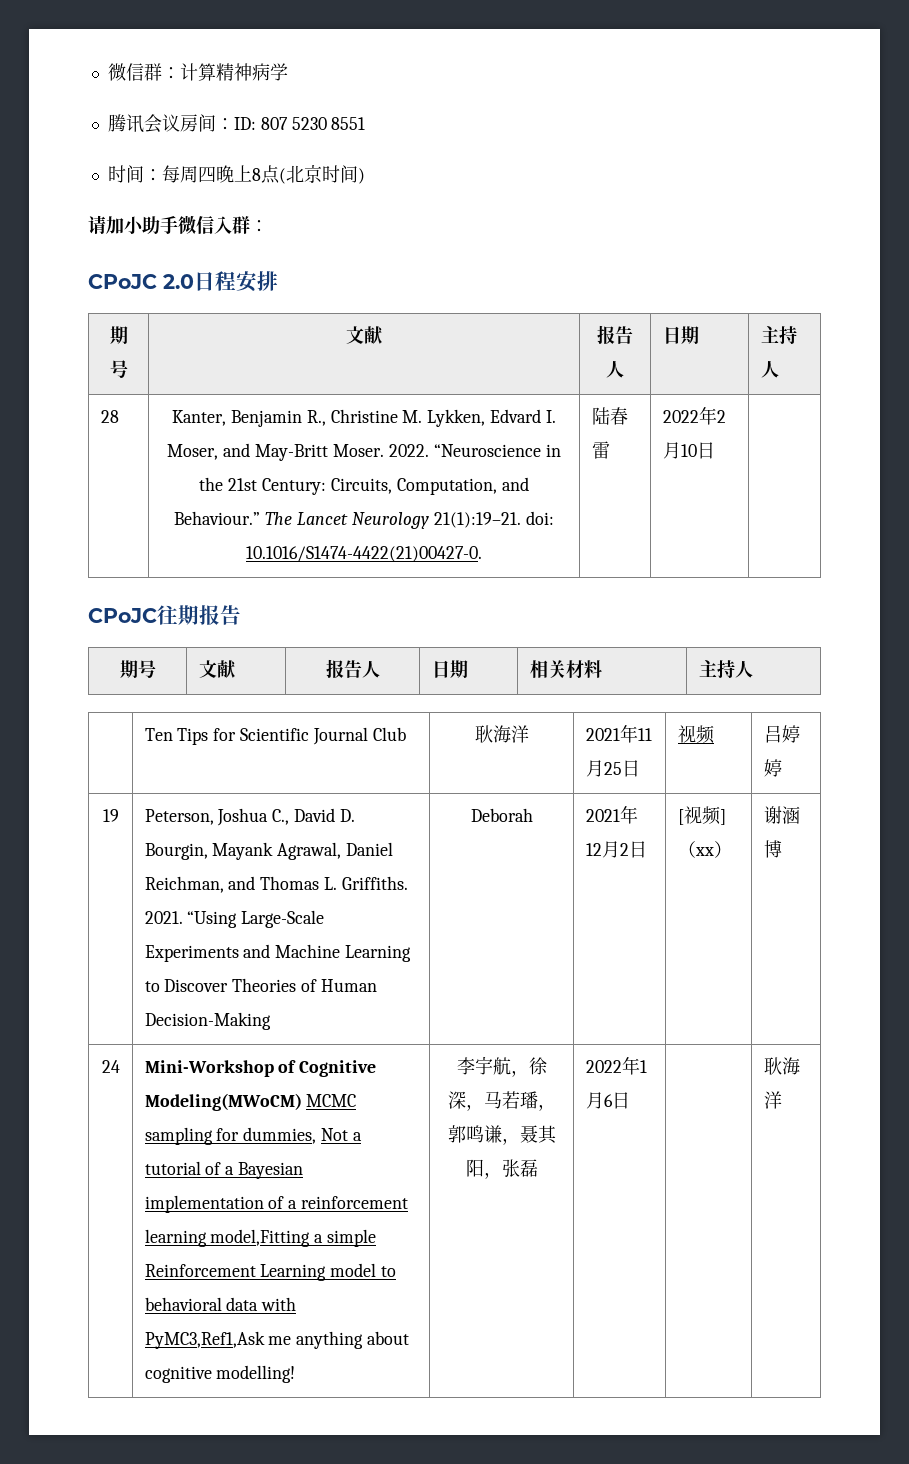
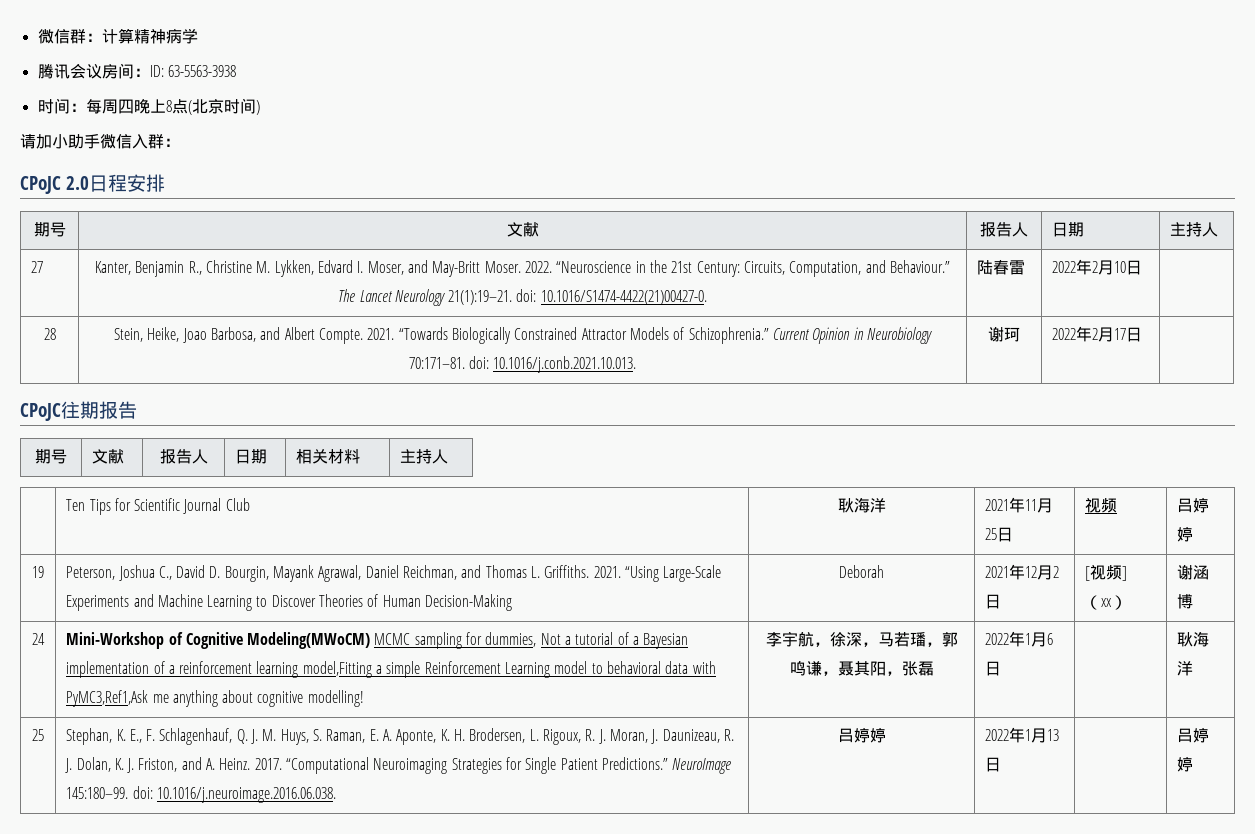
- 腾讯会议房间：ID: 807 5230 8551
+ 腾讯会议房间：ID: 63-5563-3938
- 28 | Kanter, Benjamin R., Christine M. Lykken, Edvard I. Moser, and May-Britt Moser. 2022. “Neuroscience in the 21st Century: Circuits, Computation, and Behaviour.” The Lancet Neurology 21(1):19–21. doi: 10.1016/S1474-4422(21)00427-0. | 陆春雷 | 2022年2月10日 |
+ 27 | Kanter, Benjamin R., Christine M. Lykken, Edvard I. Moser, and May-Britt Moser. 2022. “Neuroscience in the 21st Century: Circuits, Computation, and Behaviour.” The Lancet Neurology 21(1):19–21. doi: 10.1016/S1474-4422(21)00427-0. | 陆春雷 | 2022年2月10日 |
+ 28 | Stein, Heike, Joao Barbosa, and Albert Compte. 2021. “Towards Biologically Constrained Attractor Models of Schizophrenia.” Current Opinion in Neurobiology 70:171–81. doi: 10.1016/j.conb.2021.10.013. | 谢珂 | 2022年2月17日 |
+ 25 | Stephan, K. E., F. Schlagenhauf, Q. J. M. Huys, S. Raman, E. A. Aponte, K. H. Brodersen, L. Rigoux, R. J. Moran, J. Daunizeau, R. J. Dolan, K. J. Friston, and A. Heinz. 2017. “Computational Neuroimaging Strategies for Single Patient Predictions.” NeuroImage 145:180–99. doi: 10.1016/j.neuroimage.2016.06.038. | 吕婷婷 | 2022年1月13日 | | 吕婷婷

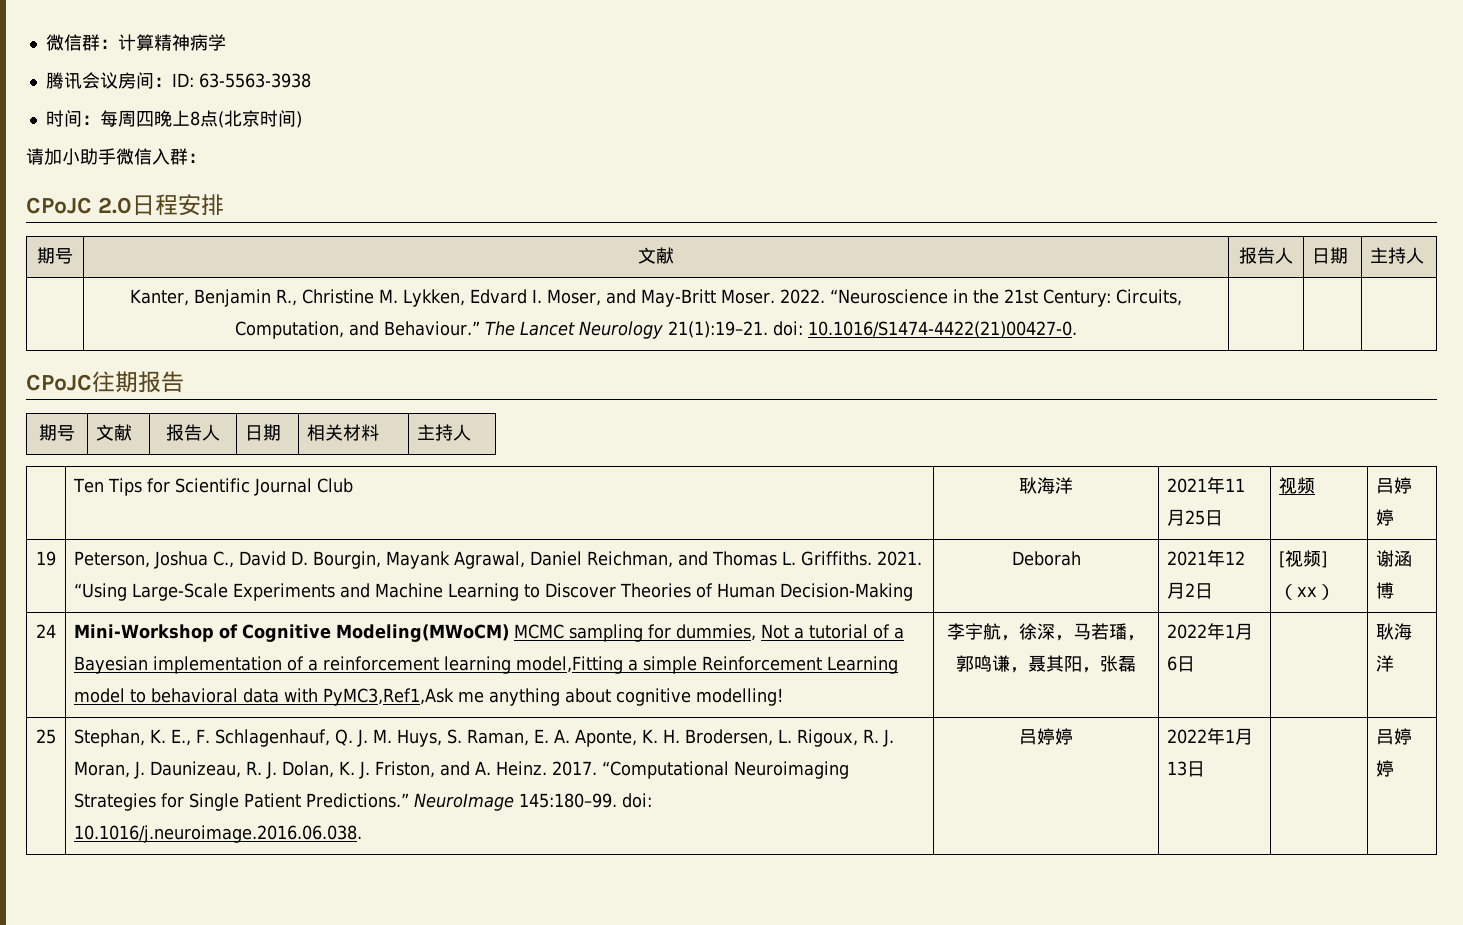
- 27 | Kanter, Benjamin R., Christine M. Lykken, Edvard I. Moser, and May-Britt Moser. 2022. “Neuroscience in the 21st Century: Circuits, Computation, and Behaviour.” The Lancet Neurology 21(1):19–21. doi: 10.1016/S1474-4422(21)00427-0. | 陆春雷 | 2022年2月10日 |
- 28 | Stein, Heike, Joao Barbosa, and Albert Compte. 2021. “Towards Biologically Constrained Attractor Models of Schizophrenia.” Current Opinion in Neurobiology 70:171–81. doi: 10.1016/j.conb.2021.10.013. | 谢珂 | 2022年2月17日 |
+ | Kanter, Benjamin R., Christine M. Lykken, Edvard I. Moser, and May-Britt Moser. 2022. “Neuroscience in the 21st Century: Circuits, Computation, and Behaviour.” The Lancet Neurology 21(1):19–21. doi: 10.1016/S1474-4422(21)00427-0. | | |

